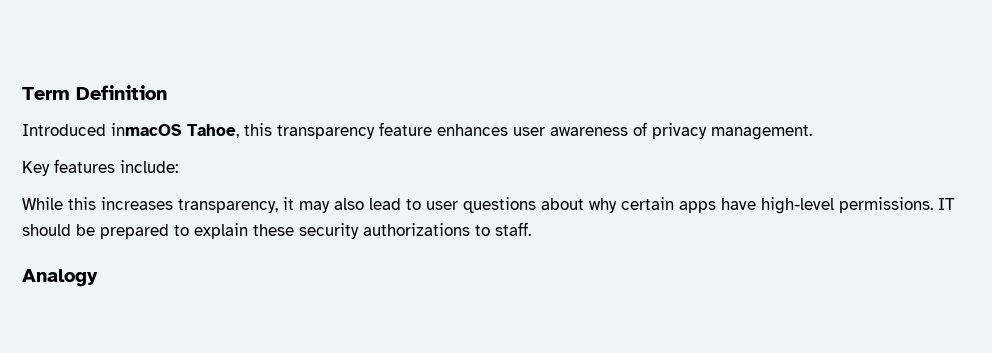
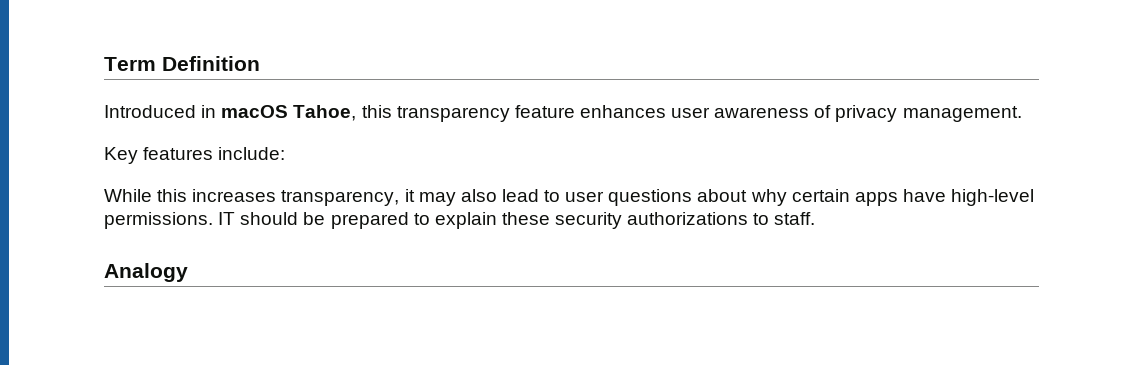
- Introduced inmacOS Tahoe, this transparency feature enhances user awareness of privacy management.
+ Introduced in macOS Tahoe, this transparency feature enhances user awareness of privacy management.

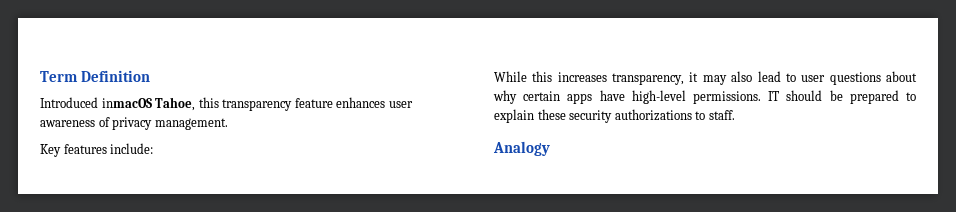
- Introduced in macOS Tahoe, this transparency feature enhances user awareness of privacy management.
+ Introduced inmacOS Tahoe, this transparency feature enhances user awareness of privacy management.

